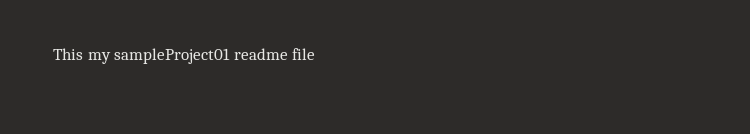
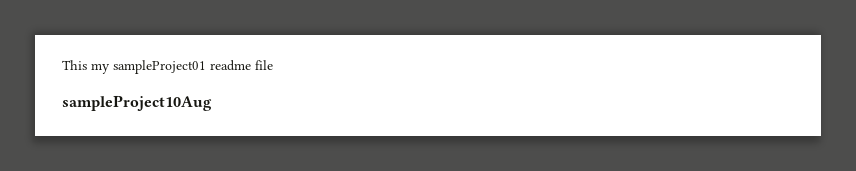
+ sampleProject10Aug

